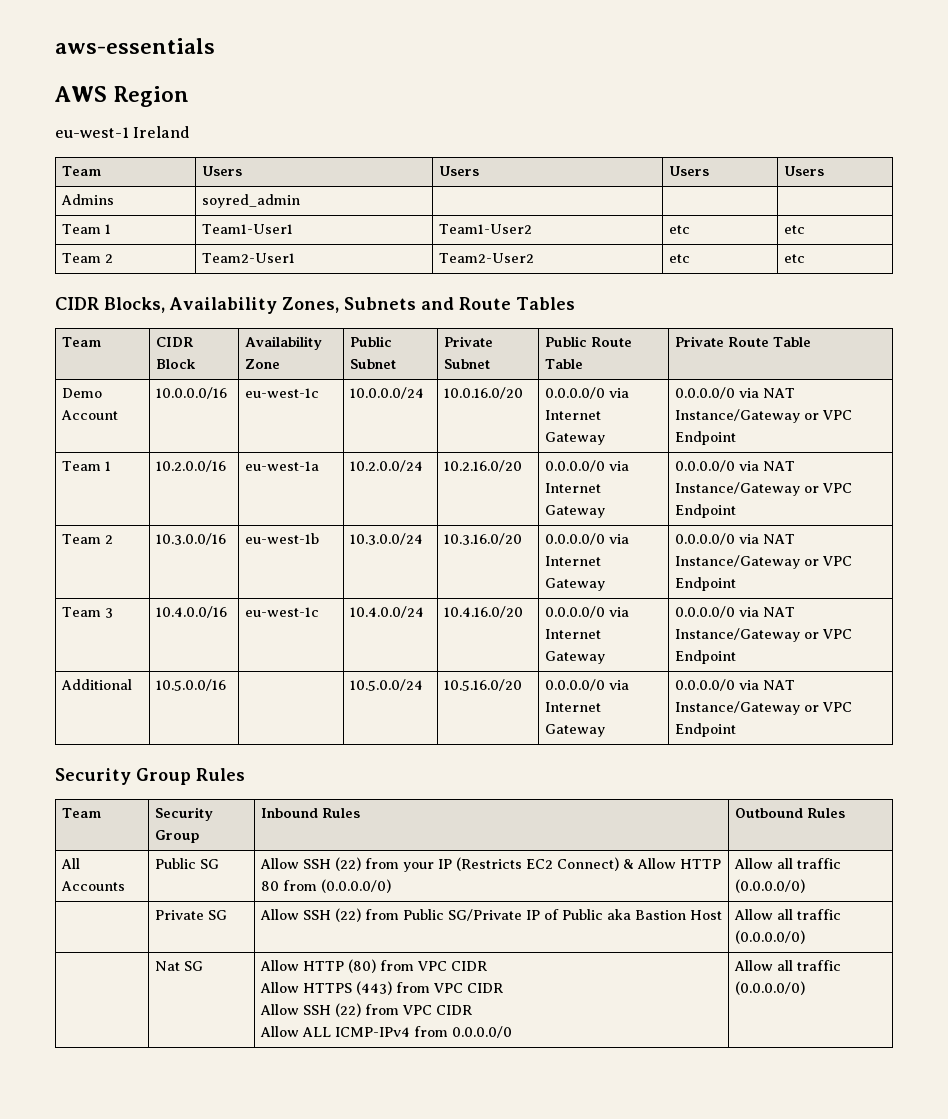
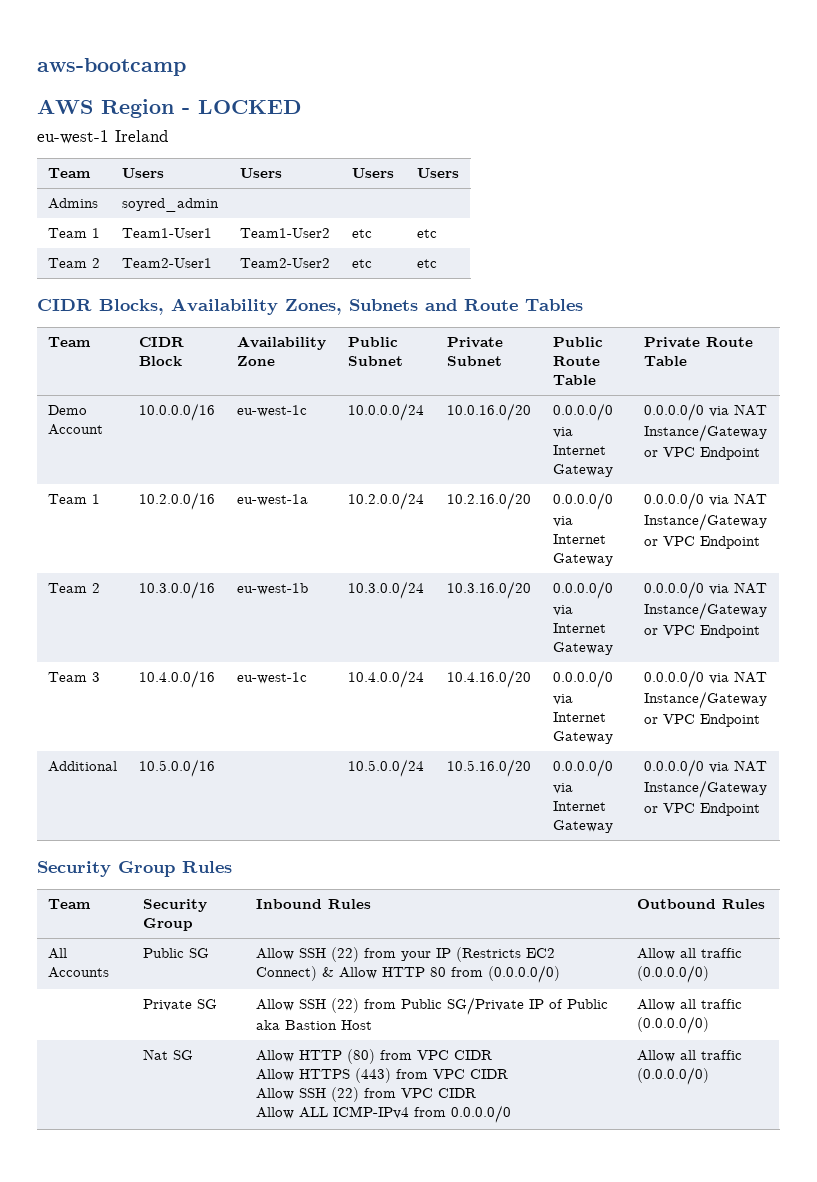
- aws-essentials
+ aws-bootcamp
- AWS Region
+ AWS Region - LOCKED

